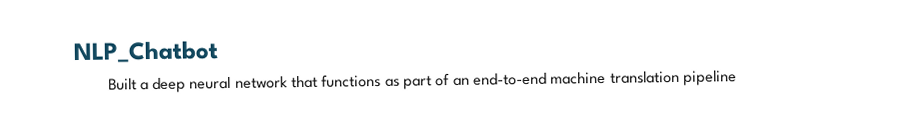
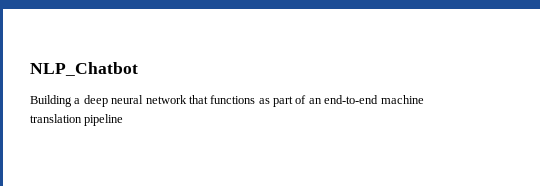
- Built a deep neural network that functions as part of an end-to-end machine translation pipeline
+ Building a deep neural network that functions as part of an end-to-end machine translation pipeline

